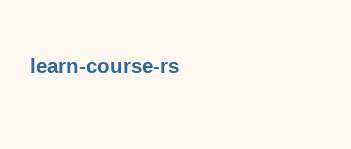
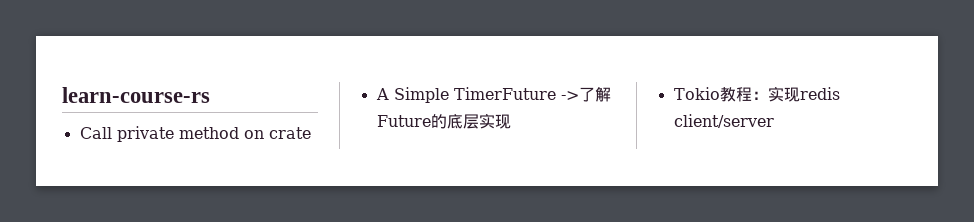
+ Call private method on crate
+ A Simple TimerFuture ->了解Future的底层实现
+ Tokio教程：实现redis client/server

